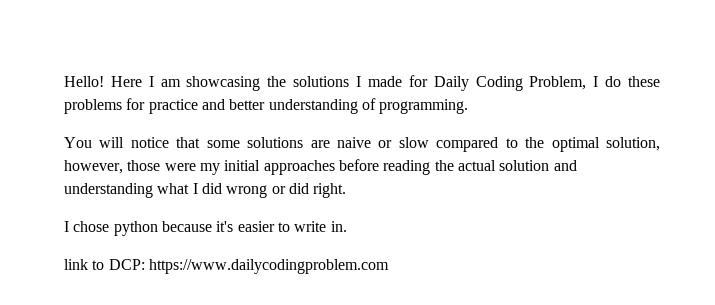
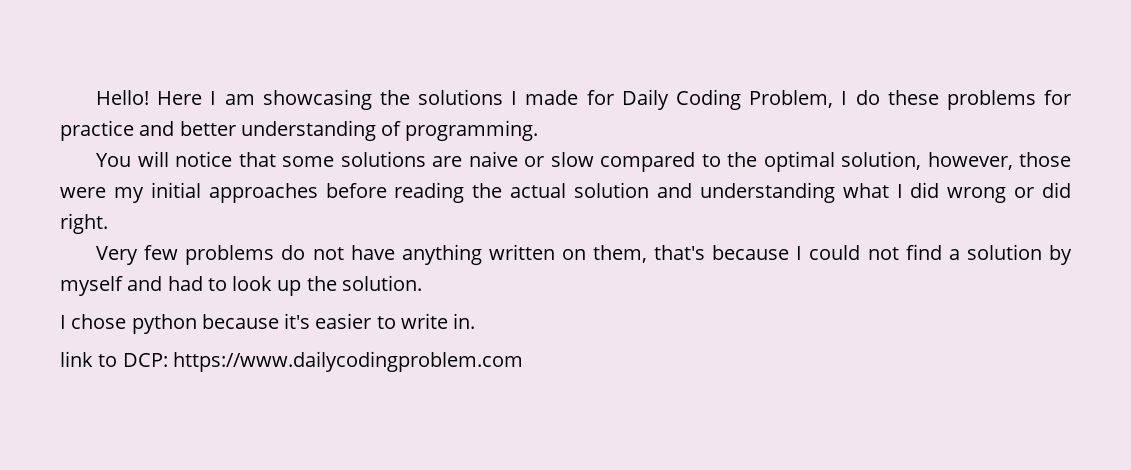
+ Very few problems do not have anything written on them, that's because I could not find a solution by myself and had to look up the solution.

